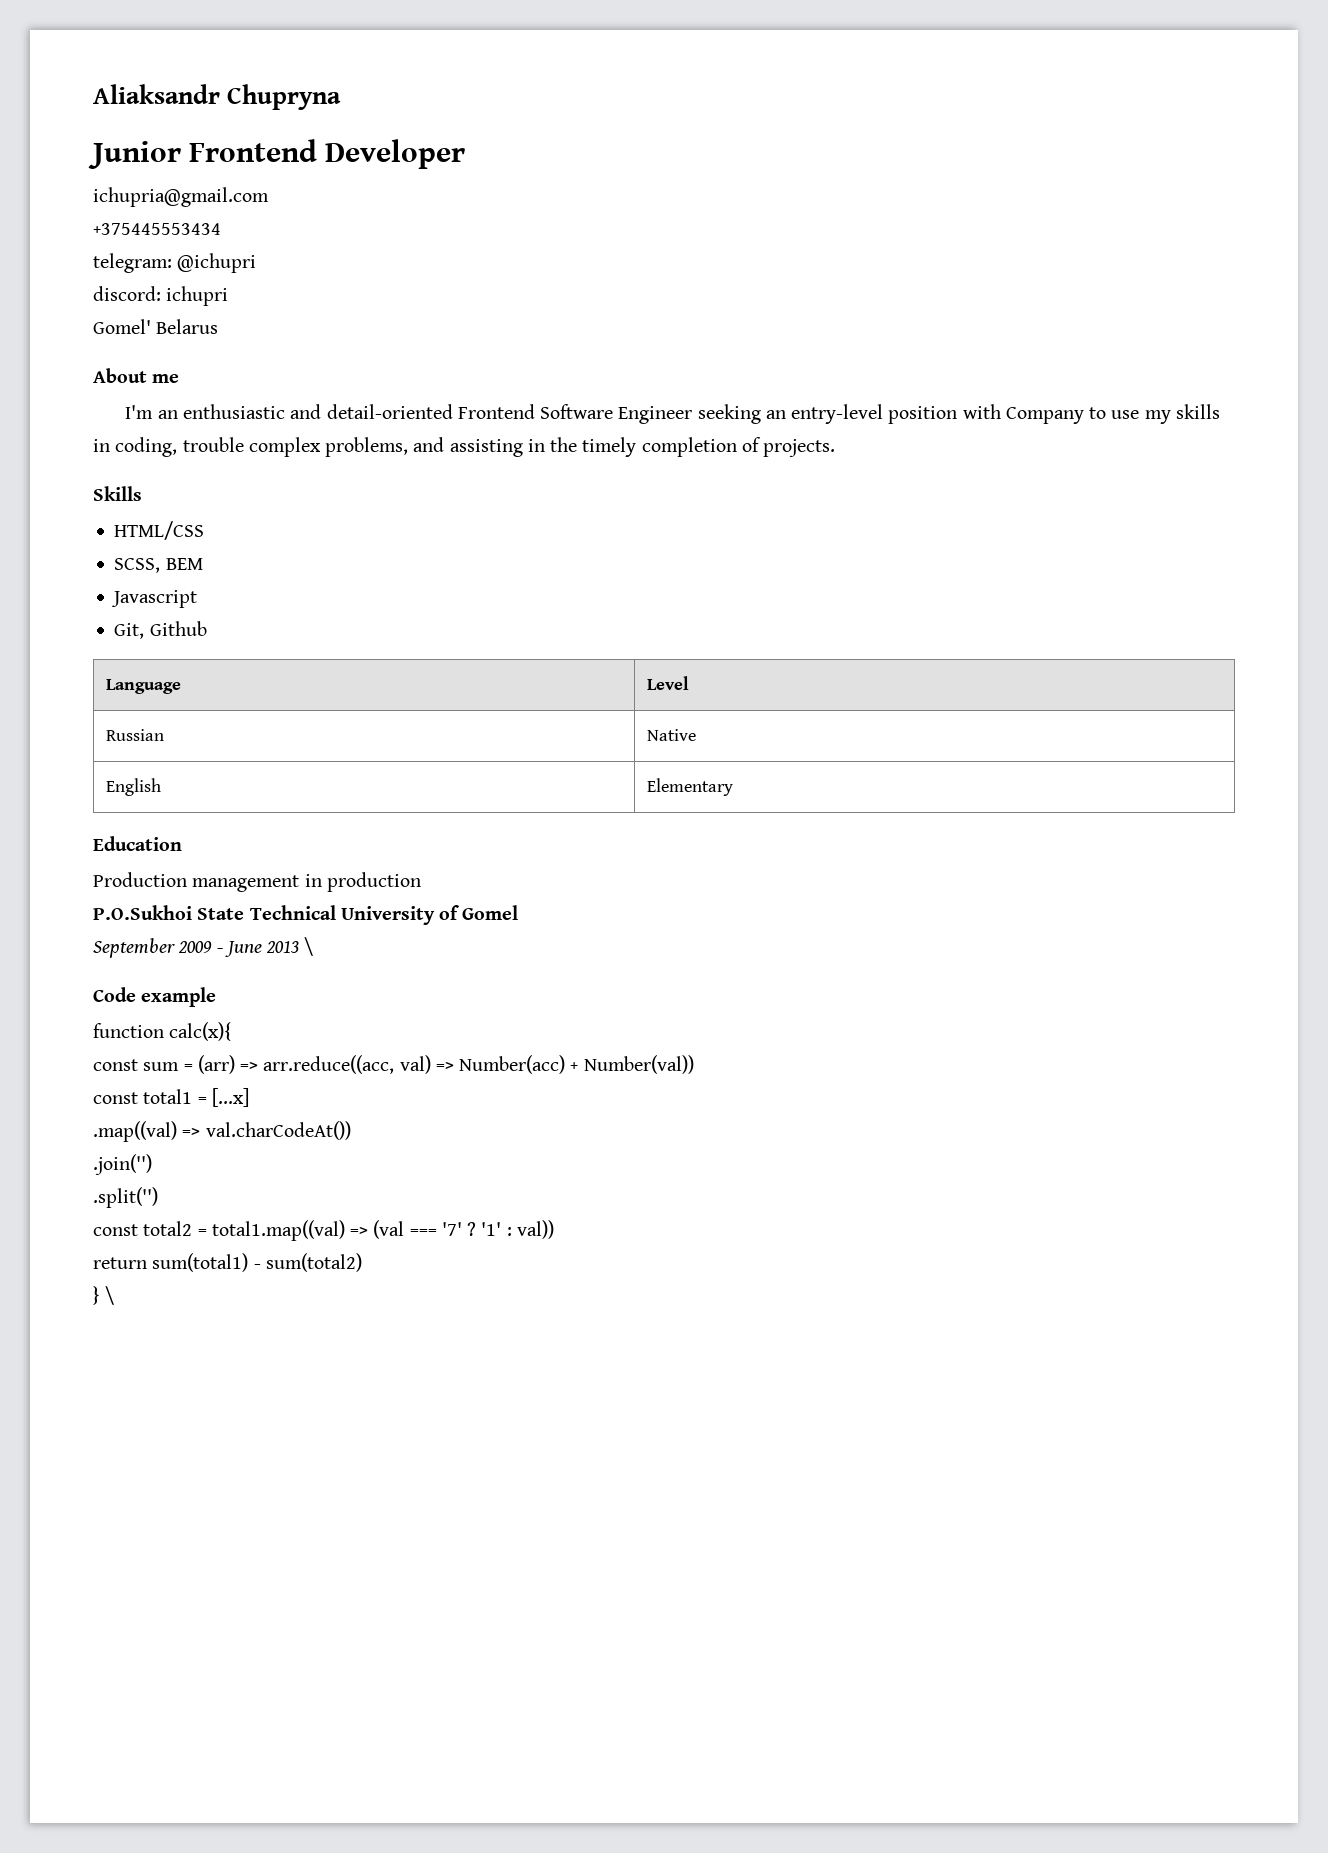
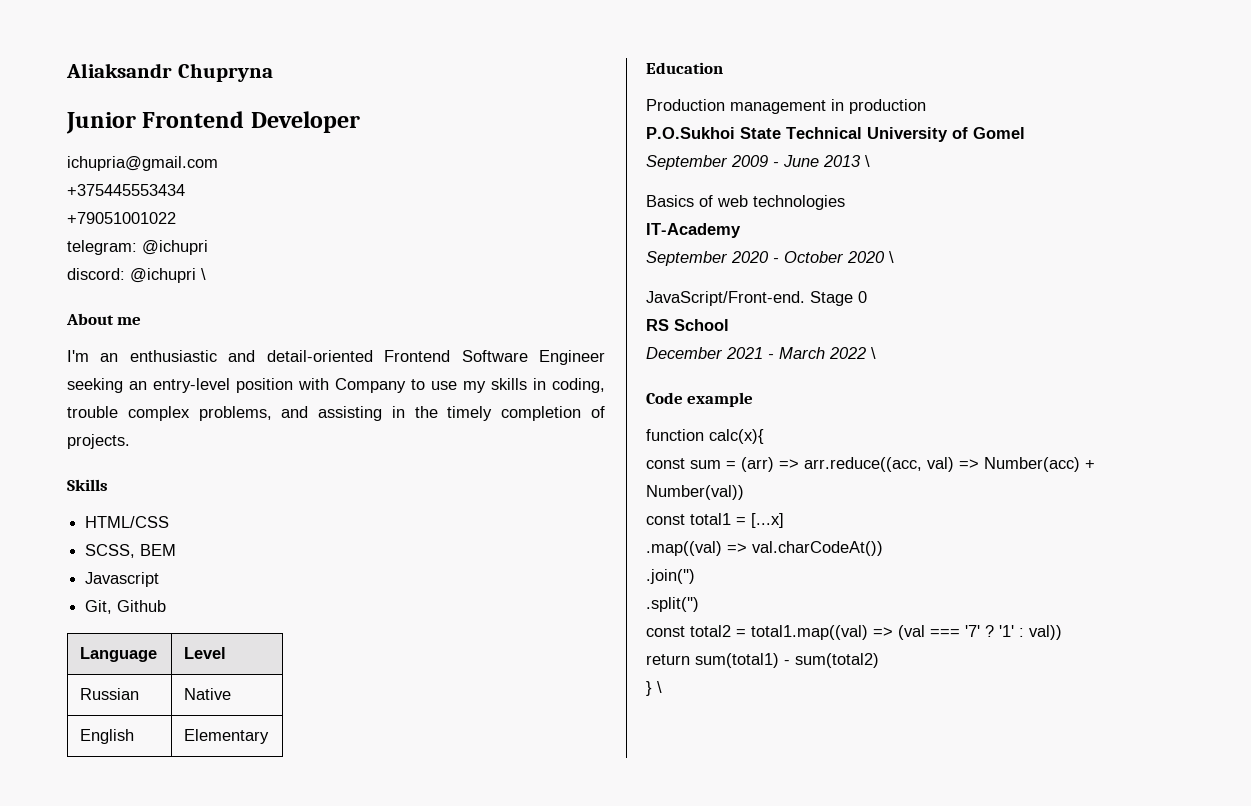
+ +79051001022
- discord: ichupri
- Gomel' Belarus
+ discord: @ichupri \
+ Basics of web technologies
+ IT-Academy
+ September 2020 - October 2020 \
+ JavaScript/Front-end. Stage 0
+ RS School
+ December 2021 - March 2022 \

